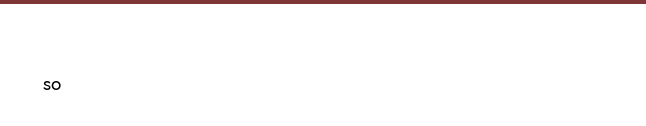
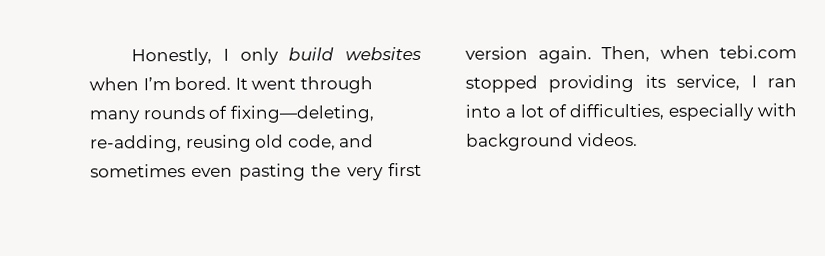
- so
+ Honestly, I only build websites when I’m bored. It went through many rounds of fixing—deleting, re-adding, reusing old code, and sometimes even pasting the very first version again. Then, when tebi.com stopped providing its service, I ran into a lot of difficulties, especially with background videos.

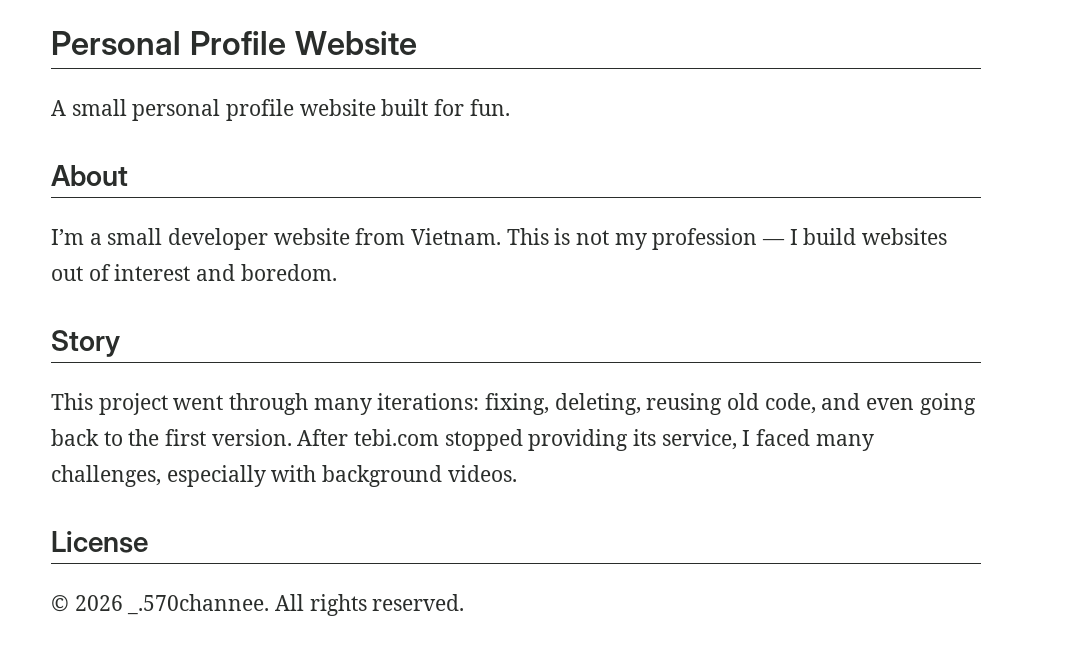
- Honestly, I only build websites when I’m bored. It went through many rounds of fixing—deleting, re-adding, reusing old code, and sometimes even pasting the very first version again. Then, when tebi.com stopped providing its service, I ran into a lot of difficulties, especially with background videos.
+ Personal Profile Website
+ A small personal profile website built for fun.
+ About
+ I’m a small developer website from Vietnam. This is not my profession — I build websites out of interest and boredom.
+ Story
+ This project went through many iterations: fixing, deleting, reusing old code, and even going back to the first version. After tebi.com stopped providing its service, I faced many challenges, especially with background videos.
+ License
+ © 2026 _.570channee. All rights reserved.

